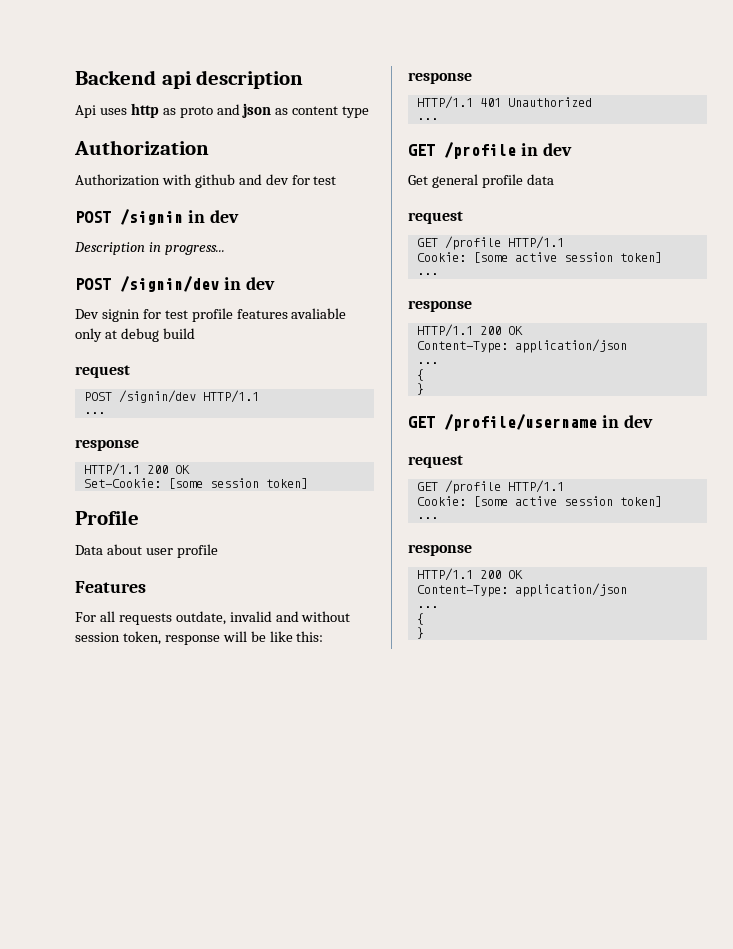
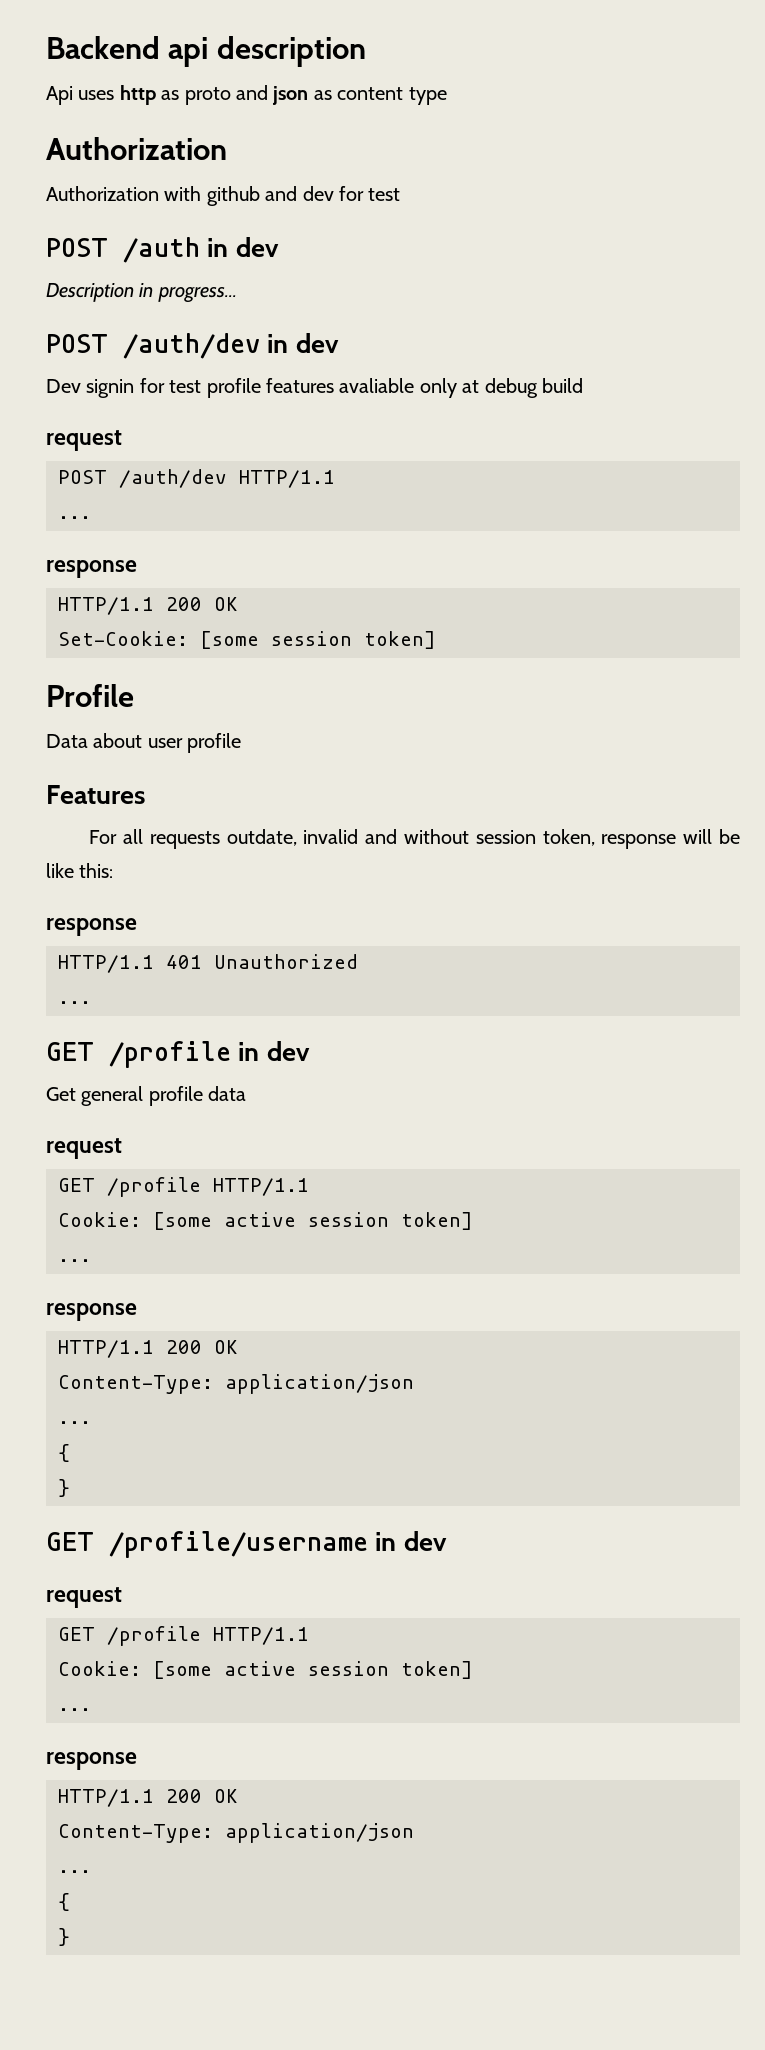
- POST /signin in dev
+ POST /auth in dev
- POST /signin/dev in dev
+ POST /auth/dev in dev
- POST /signin/dev HTTP/1.1
+ POST /auth/dev HTTP/1.1

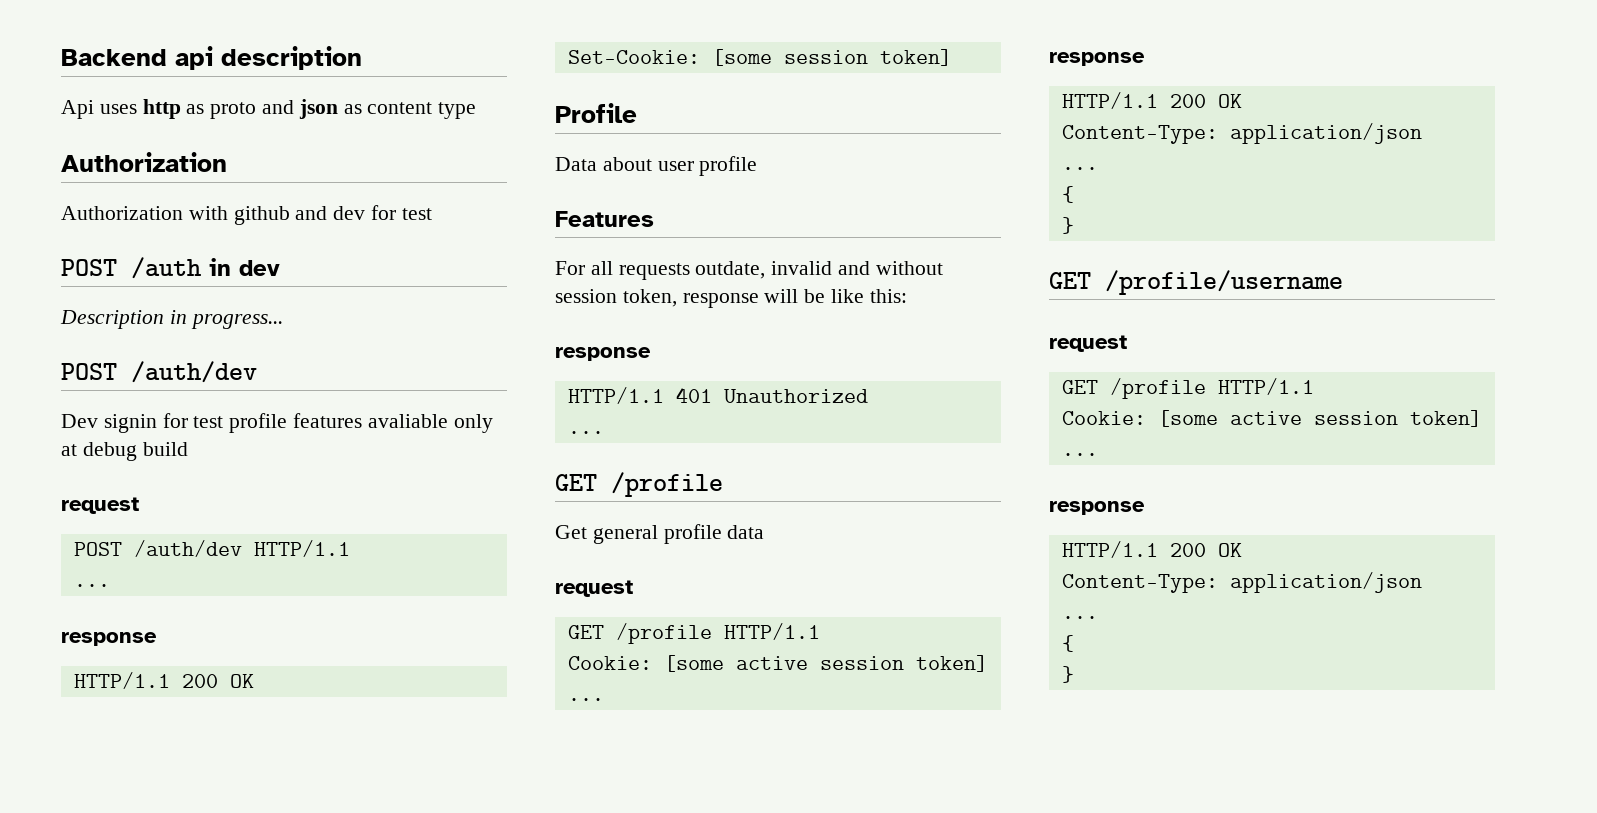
  Description in progress...
- POST /auth/dev in dev
+ POST /auth/dev
  HTTP/1.1 401 Unauthorized
  ...
- GET /profile in dev
+ GET /profile
- GET /profile/username in dev
+ GET /profile/username

